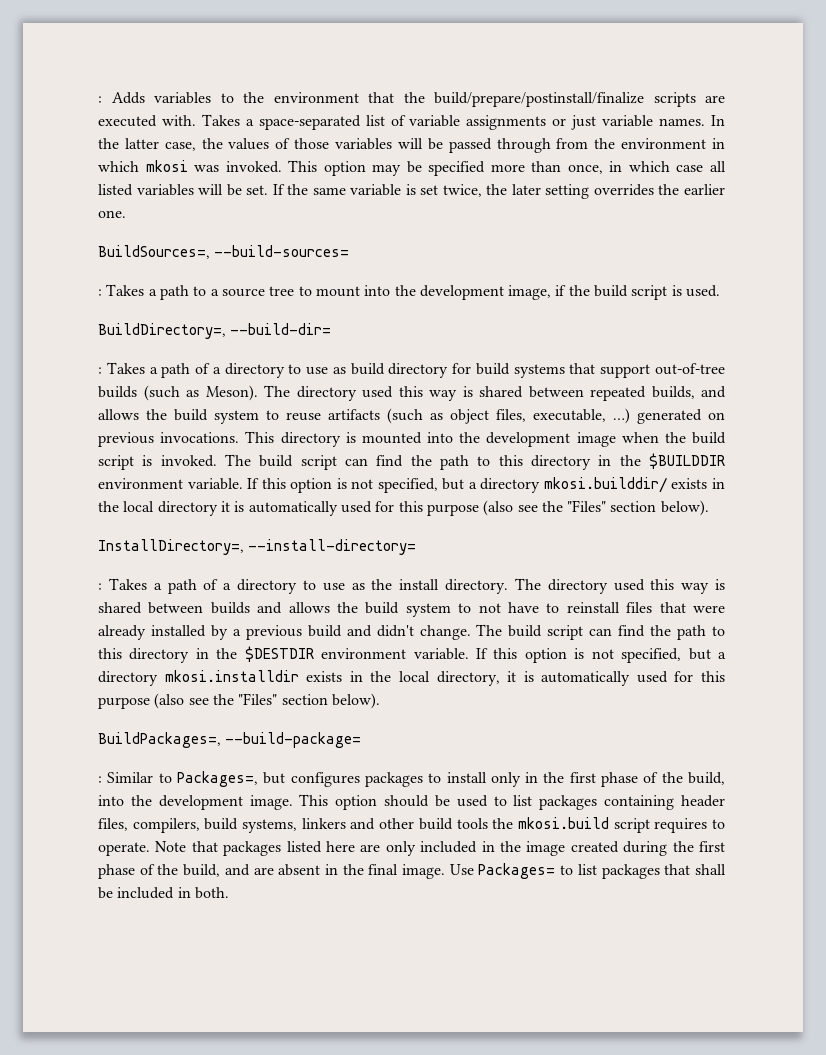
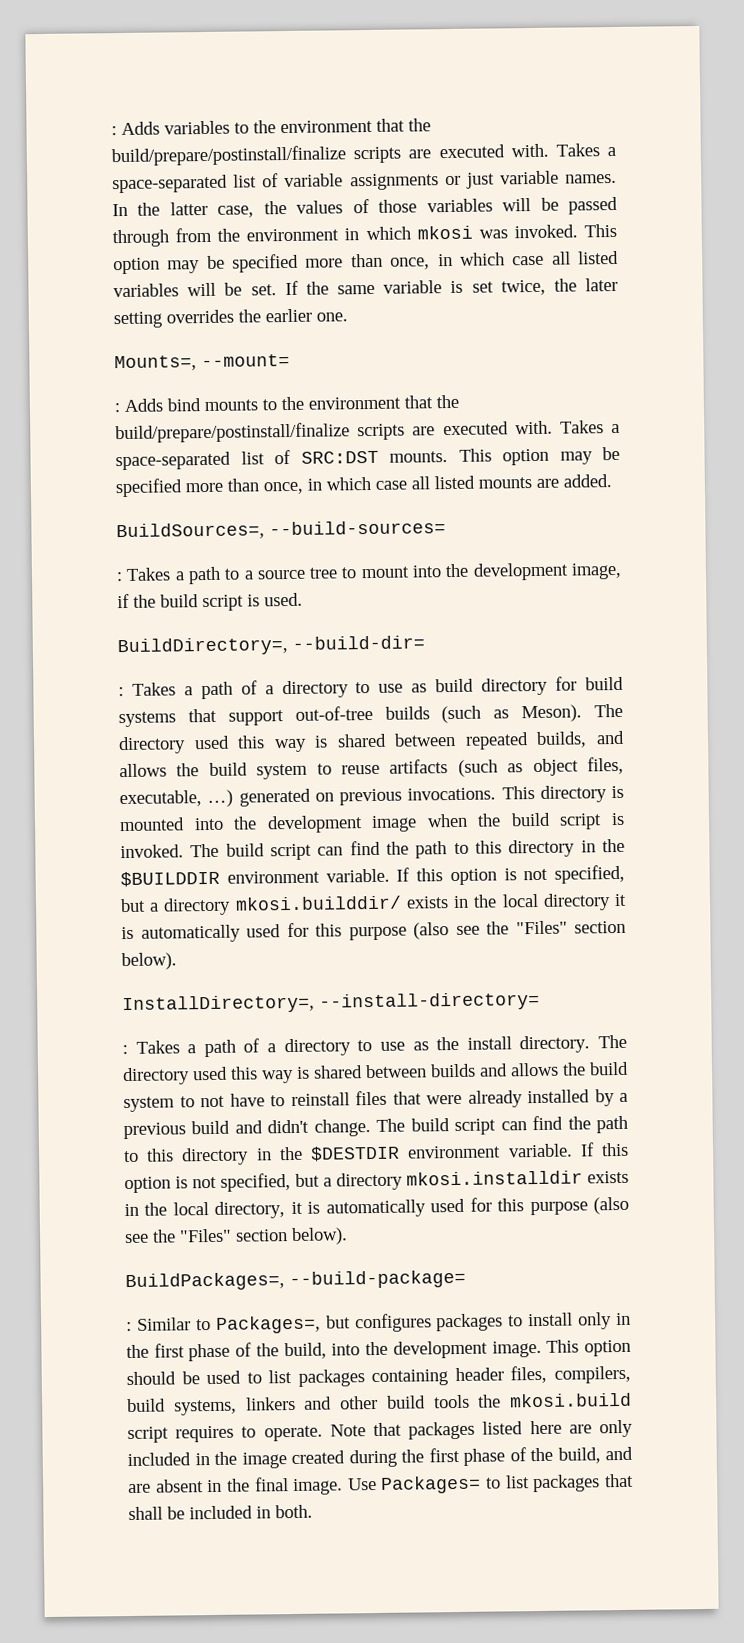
+ Mounts=, --mount=
+ : Adds bind mounts to the environment that the build/prepare/postinstall/finalize scripts are executed with. Takes a space-separated list of SRC:DST mounts. This option may be specified more than once, in which case all listed mounts are added.

